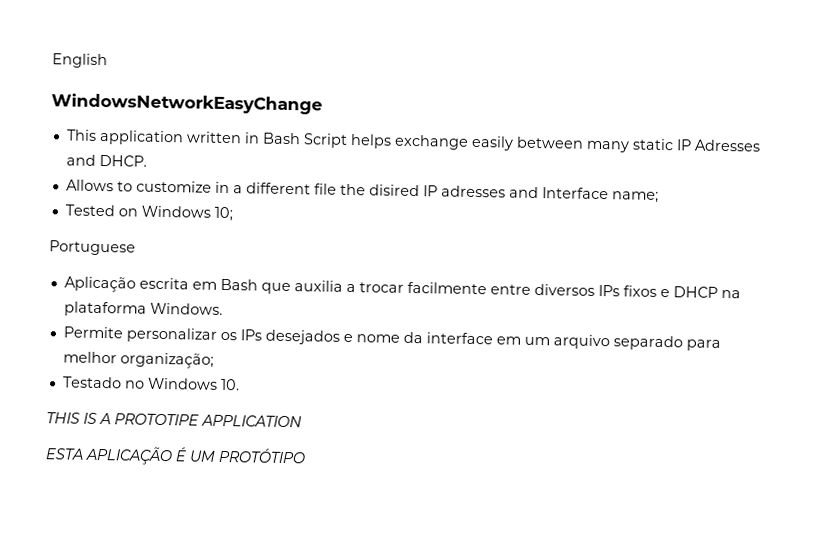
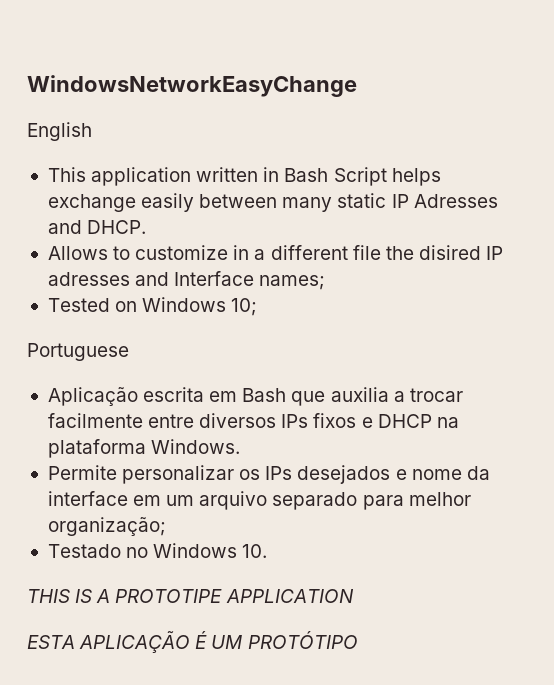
+ WindowsNetworkEasyChange
- WindowsNetworkEasyChange
- Allows to customize in a different file the disired IP adresses and Interface name;
+ Allows to customize in a different file the disired IP adresses and Interface names;

